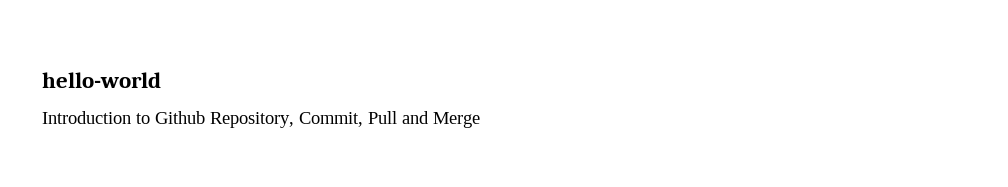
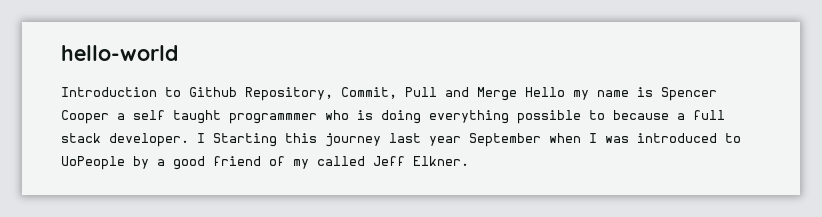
- Introduction to Github Repository, Commit, Pull and Merge
+ Introduction to Github Repository, Commit, Pull and Merge Hello my name is Spencer Cooper a self taught programmmer who is doing everything possible to because a full stack developer. I Starting this journey last year September when I was introduced to UoPeople by a good friend of my called Jeff Elkner.

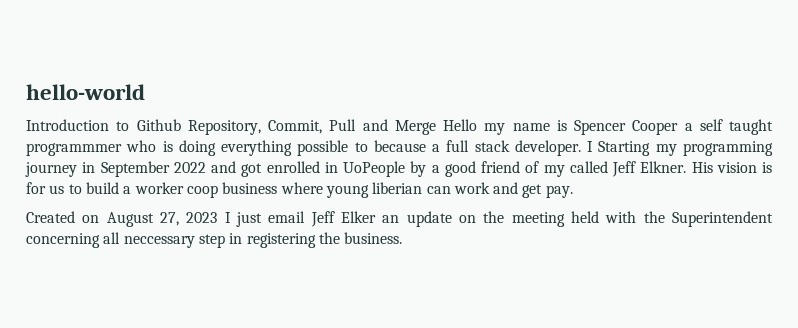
- I Starting this journey last year September when I was introduced to UoPeople by a good friend of my called Jeff Elkner.
+ I Starting my programming journey in September 2022 and got enrolled in UoPeople by a good friend of my called Jeff Elkner.
+ His vision is for us to build a worker coop business where young liberian can work and get pay.
+ Created on August 27, 2023 I just email Jeff Elker an update on the meeting held with the Superintendent concerning all neccessary step in registering the business.

